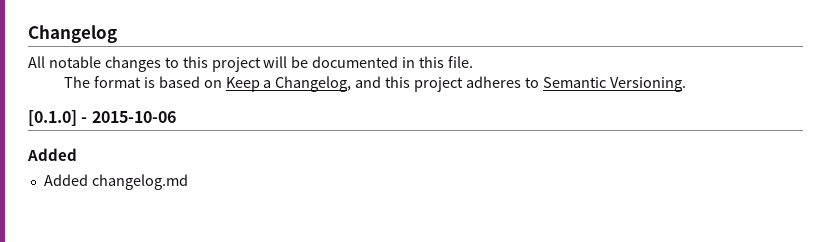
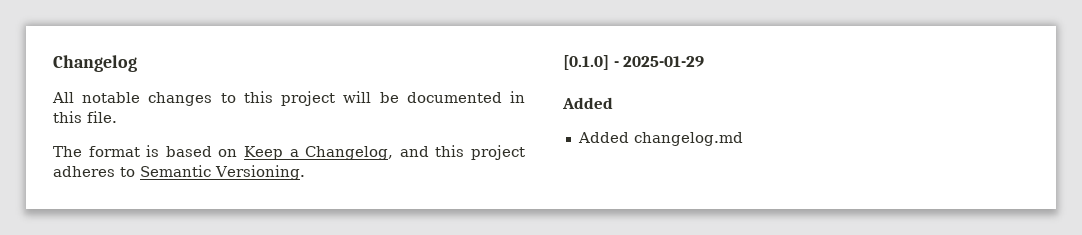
- [0.1.0] - 2015-10-06
+ [0.1.0] - 2025-01-29

